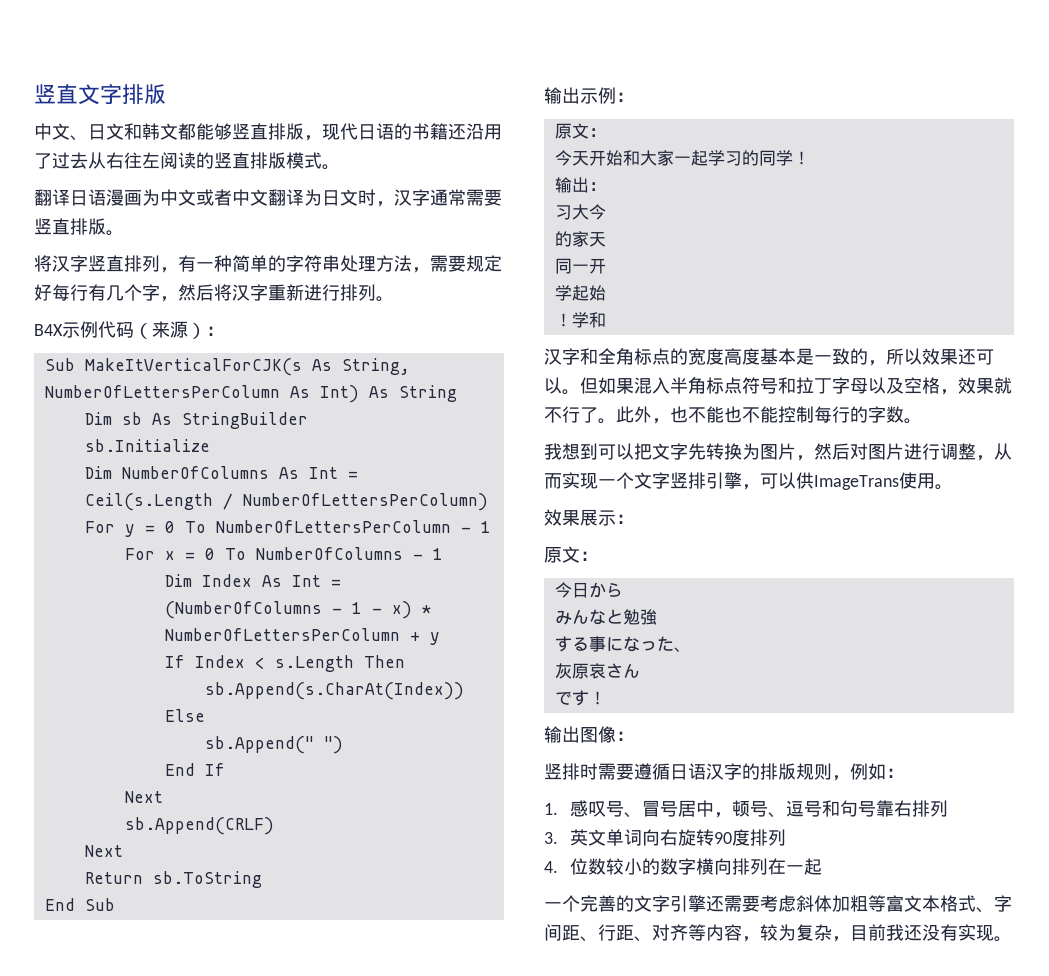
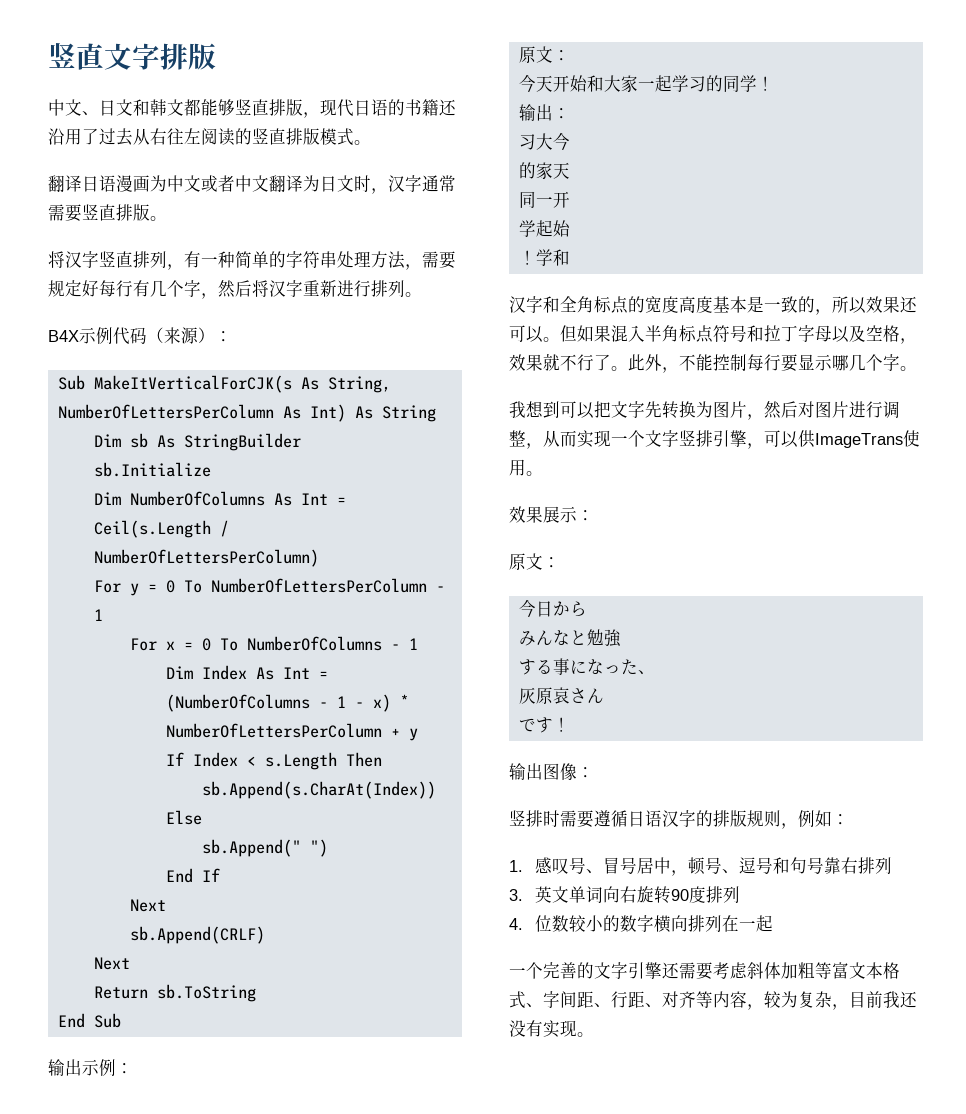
- 此外，也不能也不能控制每行的字数。
+ 此外，不能控制每行要显示哪几个字。

